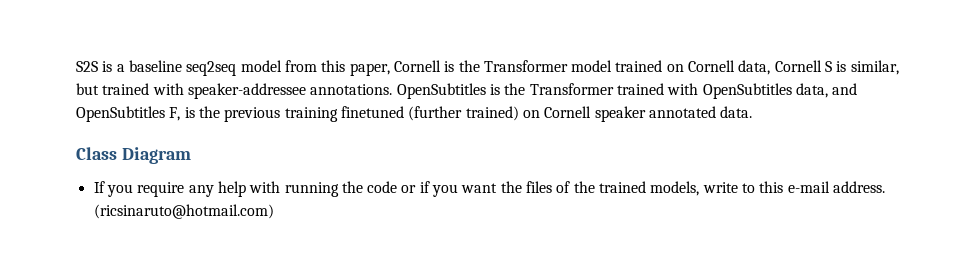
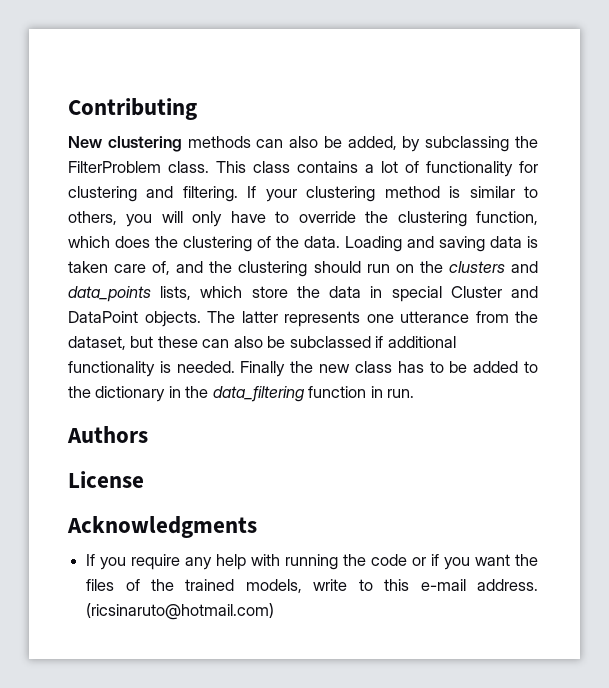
- S2S is a baseline seq2seq model from this paper, Cornell is the Transformer model trained on Cornell data, Cornell S is similar, but trained with speaker-addressee annotations. OpenSubtitles is the Transformer trained with OpenSubtitles data, and OpenSubtitles F, is the previous training finetuned (further trained) on Cornell speaker annotated data.
- Class Diagram
+ Contributing
+ New clustering methods can also be added, by subclassing the FilterProblem class. This class contains a lot of functionality for clustering and filtering. If your clustering method is similar to others, you will only have to override the clustering function, which does the clustering of the data. Loading and saving data is taken care of, and the clustering should run on the clusters and data_points lists, which store the data in special Cluster and DataPoint objects. The latter represents one utterance from the dataset, but these can also be subclassed if additional functionality is needed. Finally the new class has to be added to the dictionary in the data_filtering function in run.
+ Authors
+ License
+ Acknowledgments

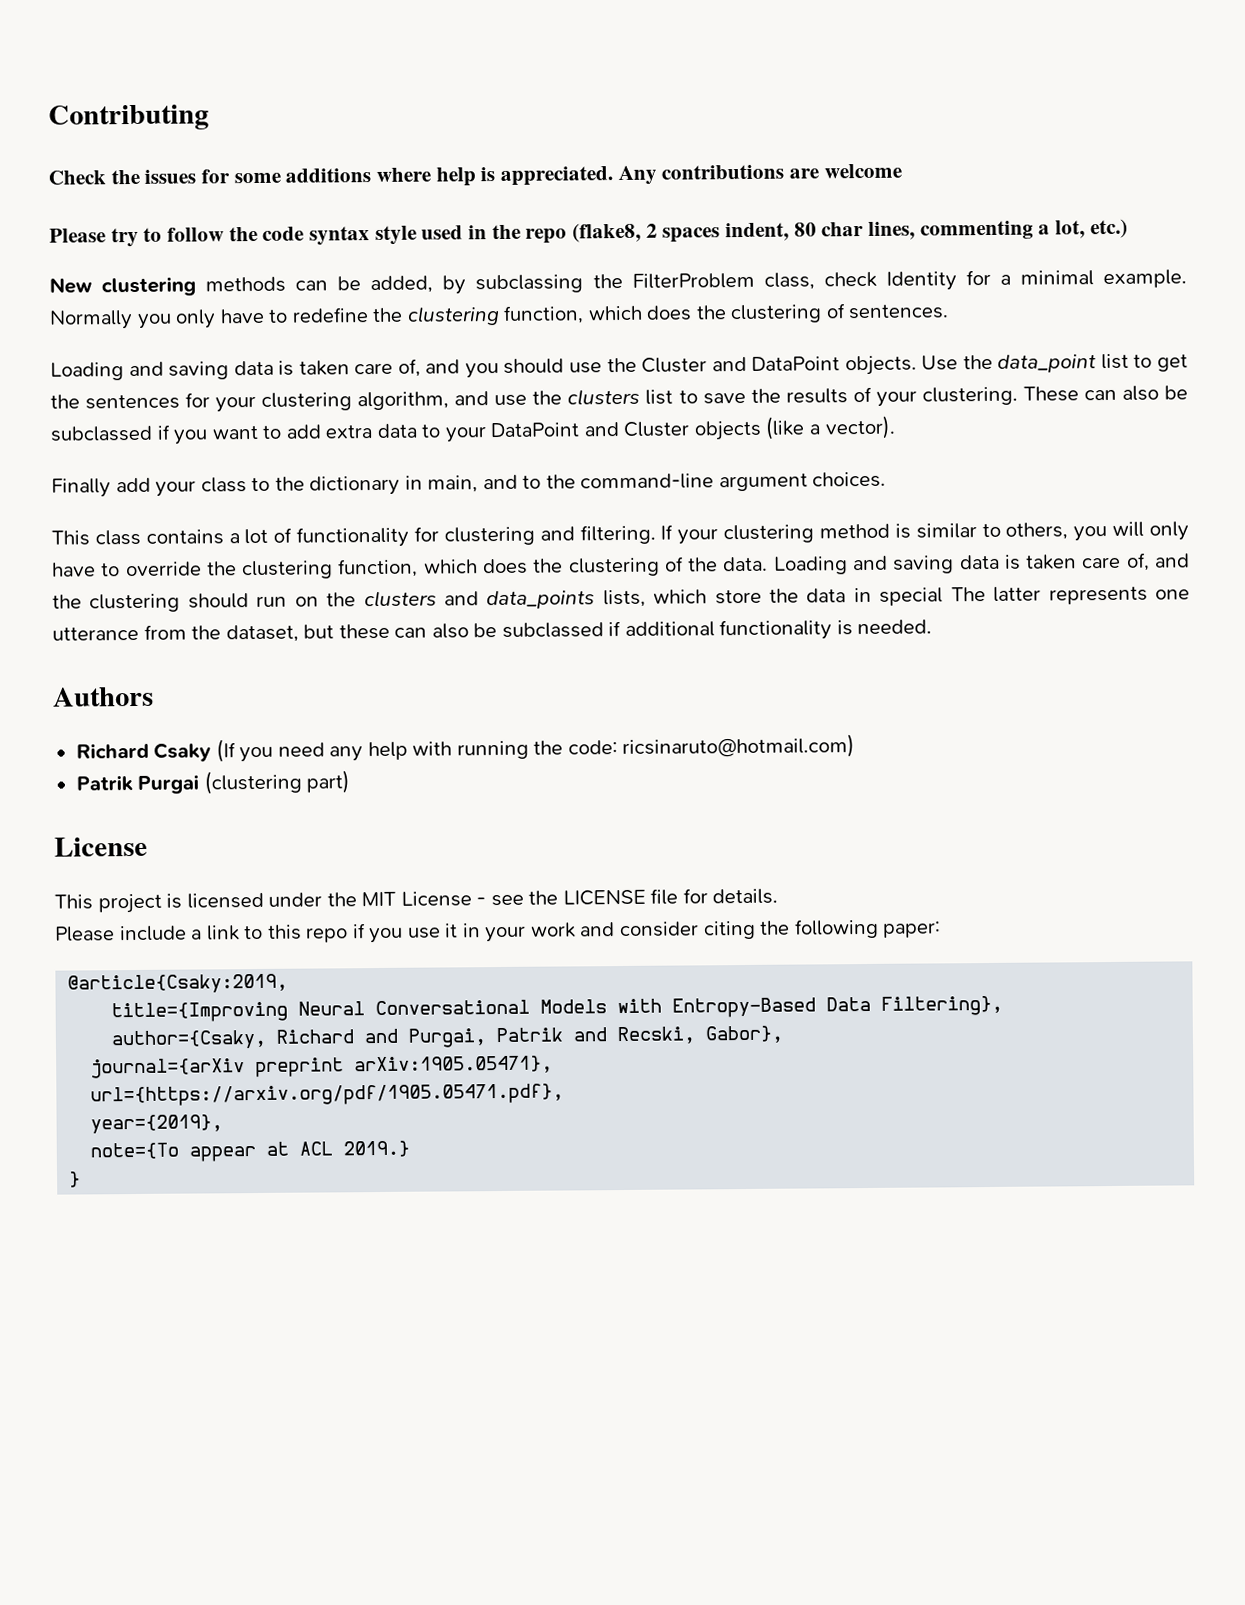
+ Check the issues for some additions where help is appreciated. Any contributions are welcome
+ Please try to follow the code syntax style used in the repo (flake8, 2 spaces indent, 80 char lines, commenting a lot, etc.)
- New clustering methods can also be added, by subclassing the FilterProblem class. This class contains a lot of functionality for clustering and filtering.
+ New clustering methods can be added, by subclassing the FilterProblem class, check Identity for a minimal example. Normally you only have to redefine the clustering function, which does the clustering of sentences.
+ Loading and saving data is taken care of, and you should use the Cluster and DataPoint objects. Use the data_point list to get the sentences for your clustering algorithm, and use the clusters list to save the results of your clustering. These can also be subclassed if you want to add extra data to your DataPoint and Cluster objects (like a vector).
+ Finally add your class to the dictionary in main, and to the command-line argument choices.
+ This class contains a lot of functionality for clustering and filtering.
- Loading and saving data is taken care of, and the clustering should run on the clusters and data_points lists, which store the data in special Cluster and DataPoint objects. The latter represents one utterance from the dataset, but these can also be subclassed if additional functionality is needed. Finally the new class has to be added to the dictionary in the data_filtering function in run.
+ Loading and saving data is taken care of, and the clustering should run on the clusters and data_points lists, which store the data in special The latter represents one utterance from the dataset, but these can also be subclassed if additional functionality is needed.
  Authors
+ Richard Csaky (If you need any help with running the code: ricsinaruto@hotmail.com)
+ Patrik Purgai (clustering part)
  License
- Acknowledgments
- If you require any help with running the code or if you want the files of the trained models, write to this e-mail address. (ricsinaruto@hotmail.com)
+ This project is licensed under the MIT License - see the LICENSE file for details.
+ Please include a link to this repo if you use it in your work and consider citing the following paper:
+ @article{Csaky:2019,
+ title={Improving Neural Conversational Models with Entropy-Based Data Filtering},
+ author={Csaky, Richard and Purgai, Patrik and Recski, Gabor},
+ journal={arXiv preprint arXiv:1905.05471},
+ url={https://arxiv.org/pdf/1905.05471.pdf},
+ year={2019},
+ note={To appear at ACL 2019.}
+ }

